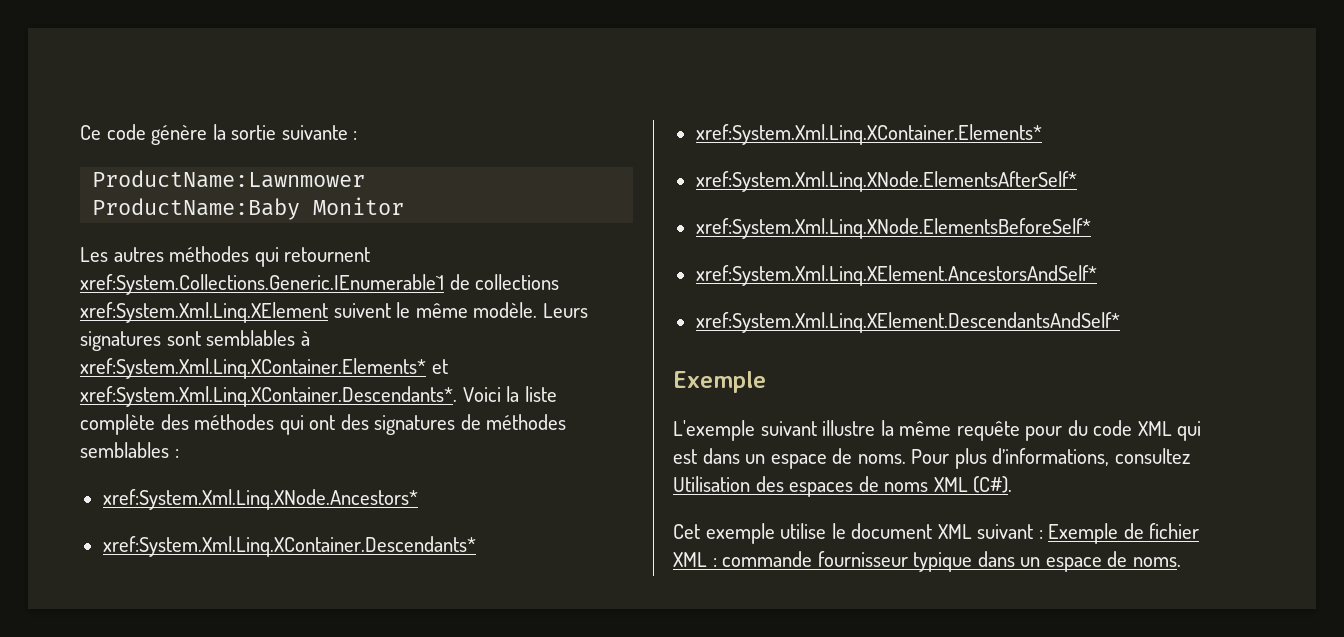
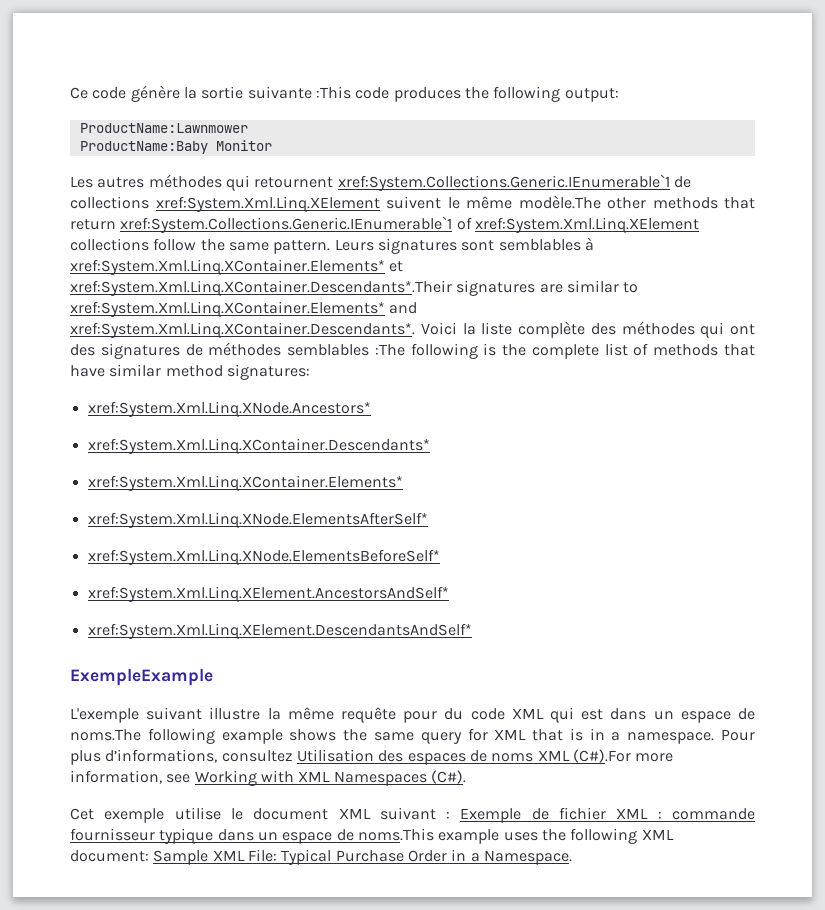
- Ce code génère la sortie suivante :
+ Ce code génère la sortie suivante :This code produces the following output:
- Les autres méthodes qui retournent xref:System.Collections.Generic.IEnumerable`1 de collections xref:System.Xml.Linq.XElement suivent le même modèle.
+ Les autres méthodes qui retournent xref:System.Collections.Generic.IEnumerable`1 de collections xref:System.Xml.Linq.XElement suivent le même modèle.The other methods that return xref:System.Collections.Generic.IEnumerable`1 of xref:System.Xml.Linq.XElement collections follow the same pattern.
- Leurs signatures sont semblables à xref:System.Xml.Linq.XContainer.Elements* et xref:System.Xml.Linq.XContainer.Descendants*. Voici la liste complète des méthodes qui ont des signatures de méthodes semblables :
+ Leurs signatures sont semblables à xref:System.Xml.Linq.XContainer.Elements* et xref:System.Xml.Linq.XContainer.Descendants*.Their signatures are similar to xref:System.Xml.Linq.XContainer.Elements* and xref:System.Xml.Linq.XContainer.Descendants*. Voici la liste complète des méthodes qui ont des signatures de méthodes semblables :The following is the complete list of methods that have similar method signatures:
  xref:System.Xml.Linq.XElement.DescendantsAndSelf*
- Exemple
+ ExempleExample
- L'exemple suivant illustre la même requête pour du code XML qui est dans un espace de noms.
+ L'exemple suivant illustre la même requête pour du code XML qui est dans un espace de noms.The following example shows the same query for XML that is in a namespace.
- Pour plus d’informations, consultez Utilisation des espaces de noms XML (C#).
+ Pour plus d’informations, consultez Utilisation des espaces de noms XML (C#).For more information, see Working with XML Namespaces (C#).
- Cet exemple utilise le document XML suivant : Exemple de fichier XML : commande fournisseur typique dans un espace de noms.
+ Cet exemple utilise le document XML suivant : Exemple de fichier XML : commande fournisseur typique dans un espace de noms.This example uses the following XML document: Sample XML File: Typical Purchase Order in a Namespace.

